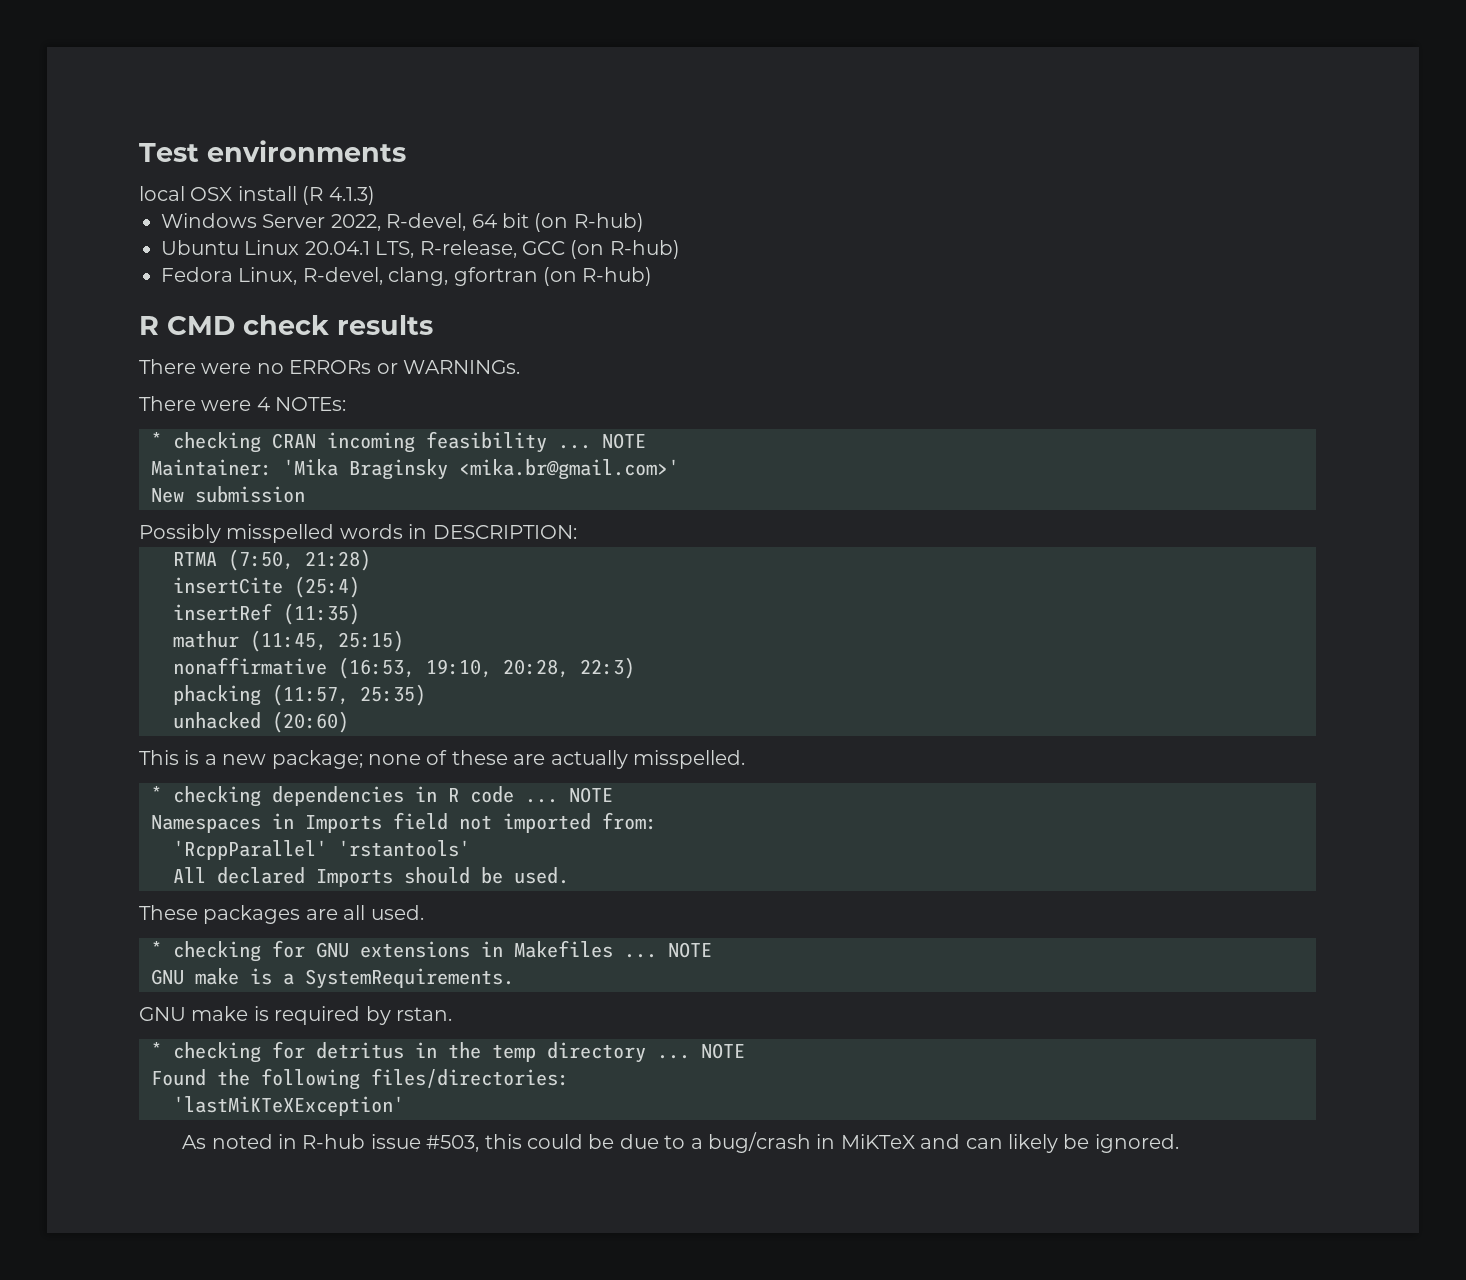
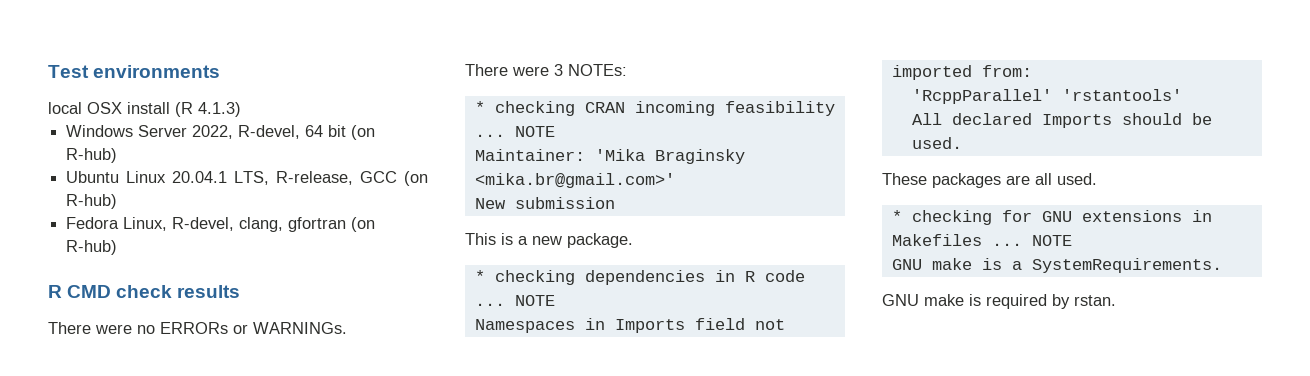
- There were 4 NOTEs:
+ There were 3 NOTEs:
- Possibly misspelled words in DESCRIPTION:
- RTMA (7:50, 21:28)
- insertCite (25:4)
- insertRef (11:35)
- mathur (11:45, 25:15)
- nonaffirmative (16:53, 19:10, 20:28, 22:3)
- phacking (11:57, 25:35)
- unhacked (20:60)
- This is a new package; none of these are actually misspelled.
+ This is a new package.
- * checking for detritus in the temp directory ... NOTE
- Found the following files/directories:
- 'lastMiKTeXException'
- As noted in R-hub issue #503, this could be due to a bug/crash in MiKTeX and can likely be ignored.

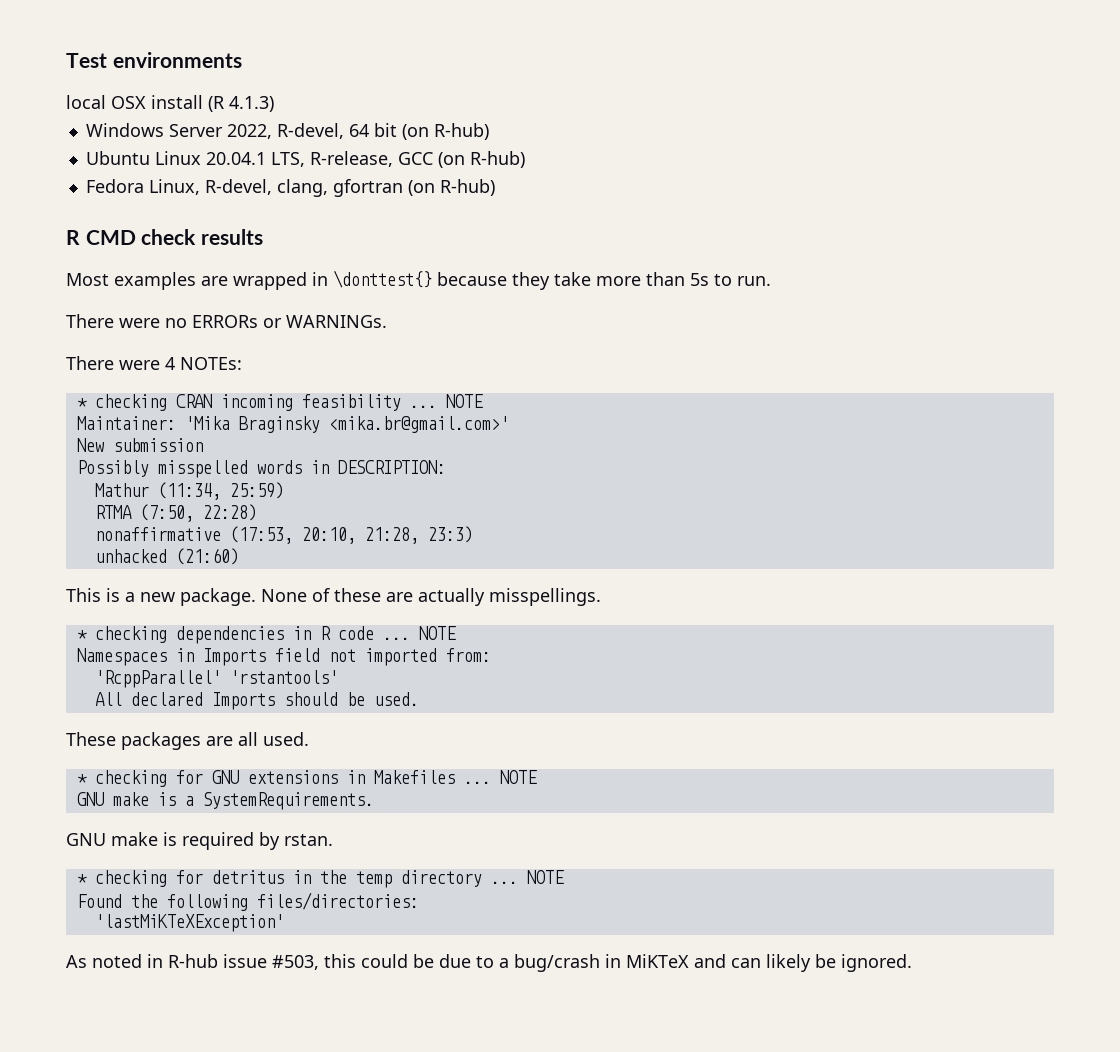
+ Most examples are wrapped in \donttest{} because they take more than 5s to run.
- There were 3 NOTEs:
+ There were 4 NOTEs:
+ Possibly misspelled words in DESCRIPTION:
+ Mathur (11:34, 25:59)
+ RTMA (7:50, 22:28)
+ nonaffirmative (17:53, 20:10, 21:28, 23:3)
+ unhacked (21:60)
+ None of these are actually misspellings.
+ * checking for detritus in the temp directory ... NOTE
+ Found the following files/directories:
+ 'lastMiKTeXException'
+ As noted in R-hub issue #503, this could be due to a bug/crash in MiKTeX and can likely be ignored.

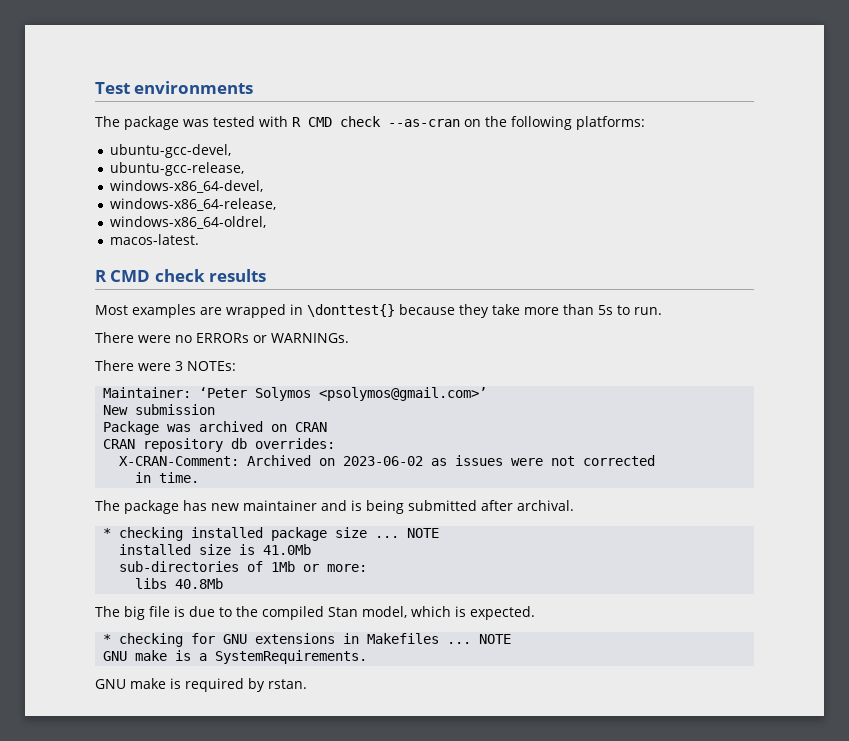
- local OSX install (R 4.1.3)
- Windows Server 2022, R-devel, 64 bit (on R-hub)
- Ubuntu Linux 20.04.1 LTS, R-release, GCC (on R-hub)
- Fedora Linux, R-devel, clang, gfortran (on R-hub)
+ The package was tested with R CMD check --as-cran on the following platforms:
+ ubuntu-gcc-devel,
+ ubuntu-gcc-release,
+ windows-x86_64-devel,
+ windows-x86_64-release,
+ windows-x86_64-oldrel,
+ macos-latest.
- There were 4 NOTEs:
+ There were 3 NOTEs:
- * checking CRAN incoming feasibility ... NOTE
- Maintainer: 'Mika Braginsky <mika.br@gmail.com>'
+ Maintainer: ‘Peter Solymos <psolymos@gmail.com>’
  New submission
- Possibly misspelled words in DESCRIPTION:
- Mathur (11:34, 25:59)
- RTMA (7:50, 22:28)
- nonaffirmative (17:53, 20:10, 21:28, 23:3)
- unhacked (21:60)
- This is a new package. None of these are actually misspellings.
- * checking dependencies in R code ... NOTE
- Namespaces in Imports field not imported from:
- 'RcppParallel' 'rstantools'
- All declared Imports should be used.
- These packages are all used.
+ Package was archived on CRAN
+ CRAN repository db overrides:
+ X-CRAN-Comment: Archived on 2023-06-02 as issues were not corrected
+ in time.
+ The package has new maintainer and is being submitted after archival.
+ * checking installed package size ... NOTE
+ installed size is 41.0Mb
+ sub-directories of 1Mb or more:
+ libs 40.8Mb
+ The big file is due to the compiled Stan model, which is expected.
- * checking for detritus in the temp directory ... NOTE
- Found the following files/directories:
- 'lastMiKTeXException'
- As noted in R-hub issue #503, this could be due to a bug/crash in MiKTeX and can likely be ignored.

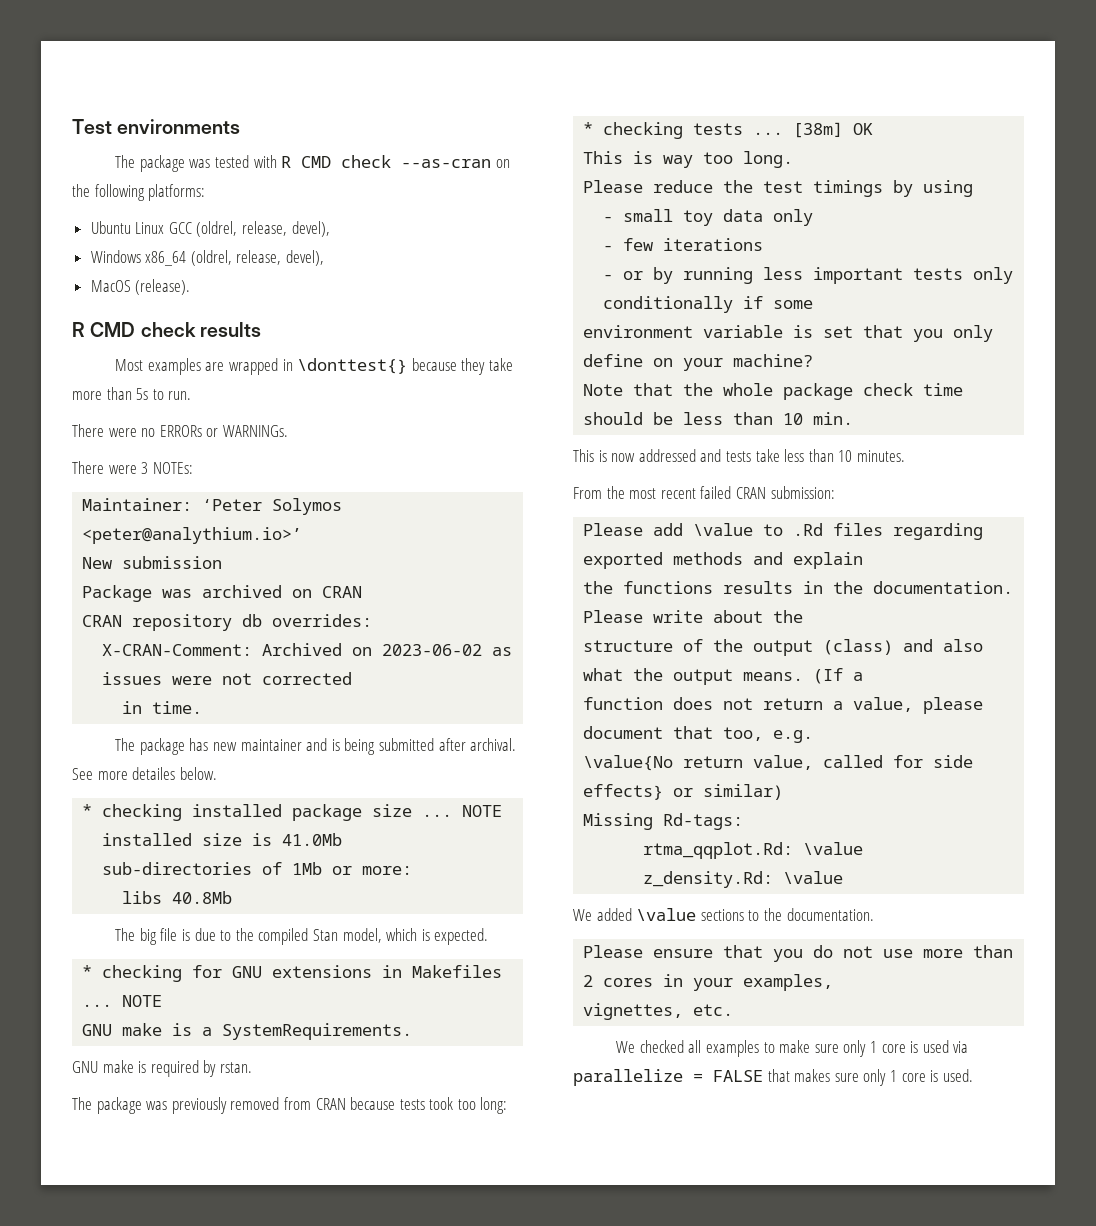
- ubuntu-gcc-devel,
- ubuntu-gcc-release,
- windows-x86_64-devel,
- windows-x86_64-release,
- windows-x86_64-oldrel,
- macos-latest.
+ Ubuntu Linux GCC (oldrel, release, devel),
+ Windows x86_64 (oldrel, release, devel),
+ MacOS (release).
- Maintainer: ‘Peter Solymos <psolymos@gmail.com>’
+ Maintainer: ‘Peter Solymos <peter@analythium.io>’
+ See more detailes below.
+ The package was previously removed from CRAN because tests took too long:
+ * checking tests ... [38m] OK
+ This is way too long.
+ Please reduce the test timings by using
+ - small toy data only
+ - few iterations
+ - or by running less important tests only conditionally if some
+ environment variable is set that you only define on your machine?
+ Note that the whole package check time should be less than 10 min.
+ This is now addressed and tests take less than 10 minutes.
+ From the most recent failed CRAN submission:
+ Please add \value to .Rd files regarding exported methods and explain
+ the functions results in the documentation. Please write about the
+ structure of the output (class) and also what the output means. (If a
+ function does not return a value, please document that too, e.g.
+ \value{No return value, called for side effects} or similar)
+ Missing Rd-tags:
+ rtma_qqplot.Rd: \value
+ z_density.Rd: \value
+ We added \value sections to the documentation.
+ Please ensure that you do not use more than 2 cores in your examples,
+ vignettes, etc.
+ We checked all examples to make sure only 1 core is used via parallelize = FALSE that makes sure only 1 core is used.

